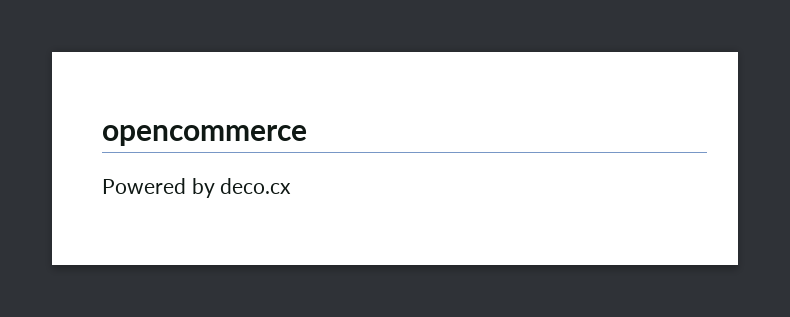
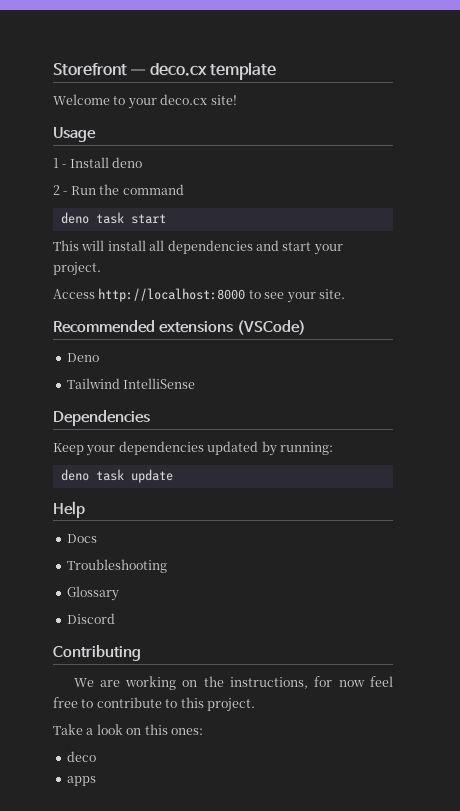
- opencommerce
- Powered by deco.cx
+ Storefront — deco.cx template
+ Welcome to your deco.cx site!
+ Usage
+ 1 - Install deno
+ 2 - Run the command
+ deno task start
+ This will install all dependencies and start your project.
+ Access http://localhost:8000 to see your site.
+ Recommended extensions (VSCode)
+ Deno
+ Tailwind IntelliSense
+ Dependencies
+ Keep your dependencies updated by running:
+ deno task update
+ Help
+ Docs
+ Troubleshooting
+ Glossary
+ Discord
+ Contributing
+ We are working on the instructions, for now feel free to contribute to this project.
+ Take a look on this ones:
+ deco
+ apps

